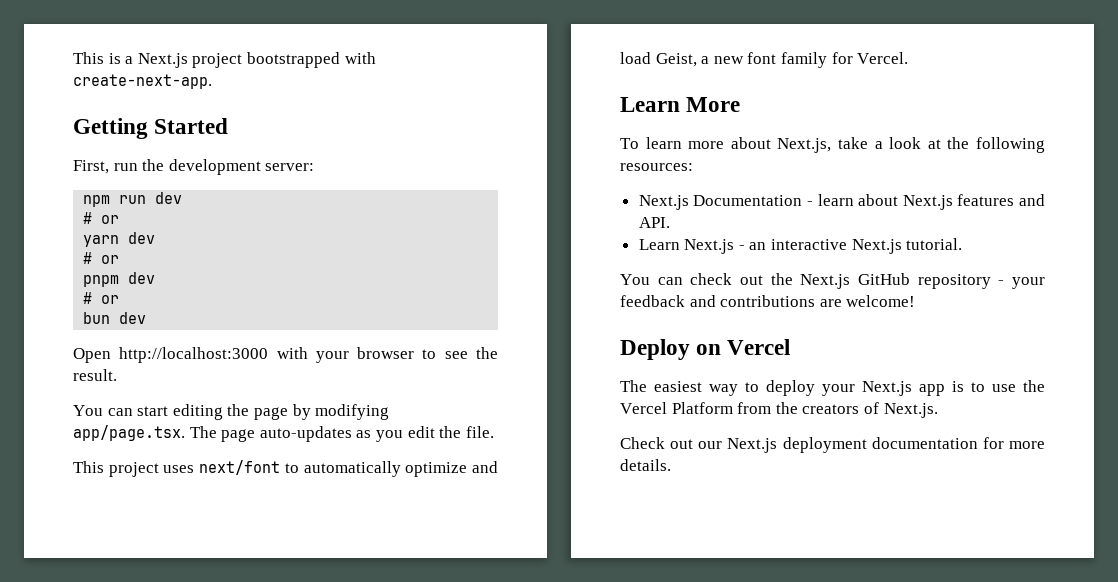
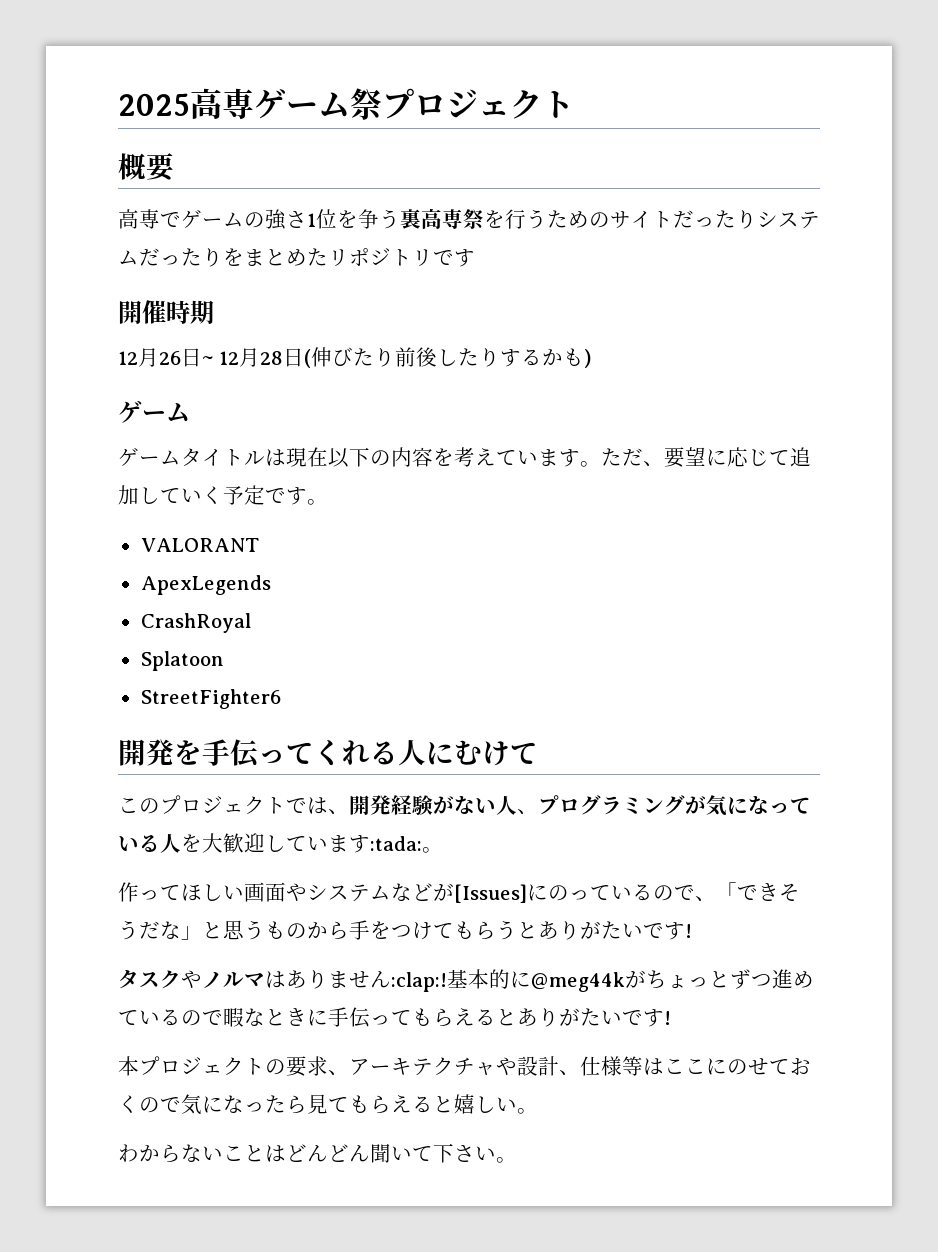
- This is a Next.js project bootstrapped with create-next-app.
- Getting Started
- First, run the development server:
- npm run dev
- # or
- yarn dev
- # or
- pnpm dev
- # or
- bun dev
- Open http://localhost:3000 with your browser to see the result.
- You can start editing the page by modifying app/page.tsx. The page auto-updates as you edit the file.
- This project uses next/font to automatically optimize and load Geist, a new font family for Vercel.
- Learn More
- To learn more about Next.js, take a look at the following resources:
- Next.js Documentation - learn about Next.js features and API.
- Learn Next.js - an interactive Next.js tutorial.
- You can check out the Next.js GitHub repository - your feedback and contributions are welcome!
- Deploy on Vercel
- The easiest way to deploy your Next.js app is to use the Vercel Platform from the creators of Next.js.
- Check out our Next.js deployment documentation for more details.
+ 2025高専ゲーム祭プロジェクト
+ 概要
+ 高専でゲームの強さ1位を争う裏高専祭を行うためのサイトだったりシステムだったりをまとめたリポジトリです
+ 開催時期
+ 12月26日~ 12月28日(伸びたり前後したりするかも)
+ ゲーム
+ ゲームタイトルは現在以下の内容を考えています。ただ、要望に応じて追加していく予定です。
+ VALORANT
+ ApexLegends
+ CrashRoyal
+ Splatoon
+ StreetFighter6
+ 開発を手伝ってくれる人にむけて
+ このプロジェクトでは、開発経験がない人、プログラミングが気になっている人を大歓迎しています:tada:。
+ 作ってほしい画面やシステムなどが[Issues]にのっているので、「できそうだな」と思うものから手をつけてもらうとありがたいです!
+ タスクやノルマはありません:clap:!基本的に@meg44kがちょっとずつ進めているので暇なときに手伝ってもらえるとありがたいです!
+ 本プロジェクトの要求、アーキテクチャや設計、仕様等はここにのせておくので気になったら見てもらえると嬉しい。
+ わからないことはどんどん聞いて下さい。

